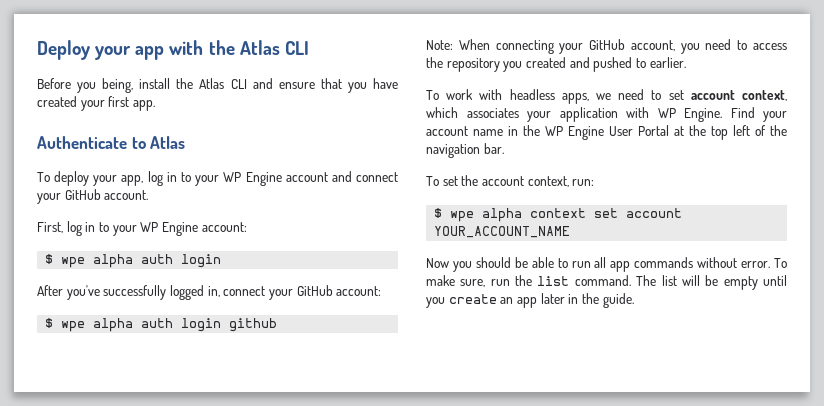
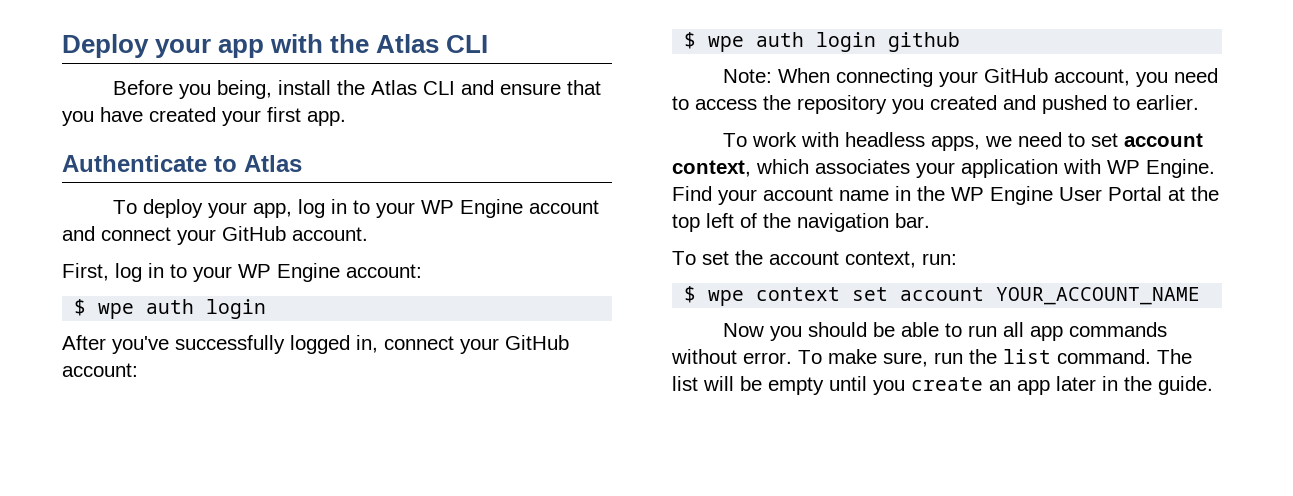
  First, log in to your WP Engine account:
- $ wpe alpha auth login
+ $ wpe auth login
- $ wpe alpha auth login github
+ $ wpe auth login github
- $ wpe alpha context set account YOUR_ACCOUNT_NAME
+ $ wpe context set account YOUR_ACCOUNT_NAME

